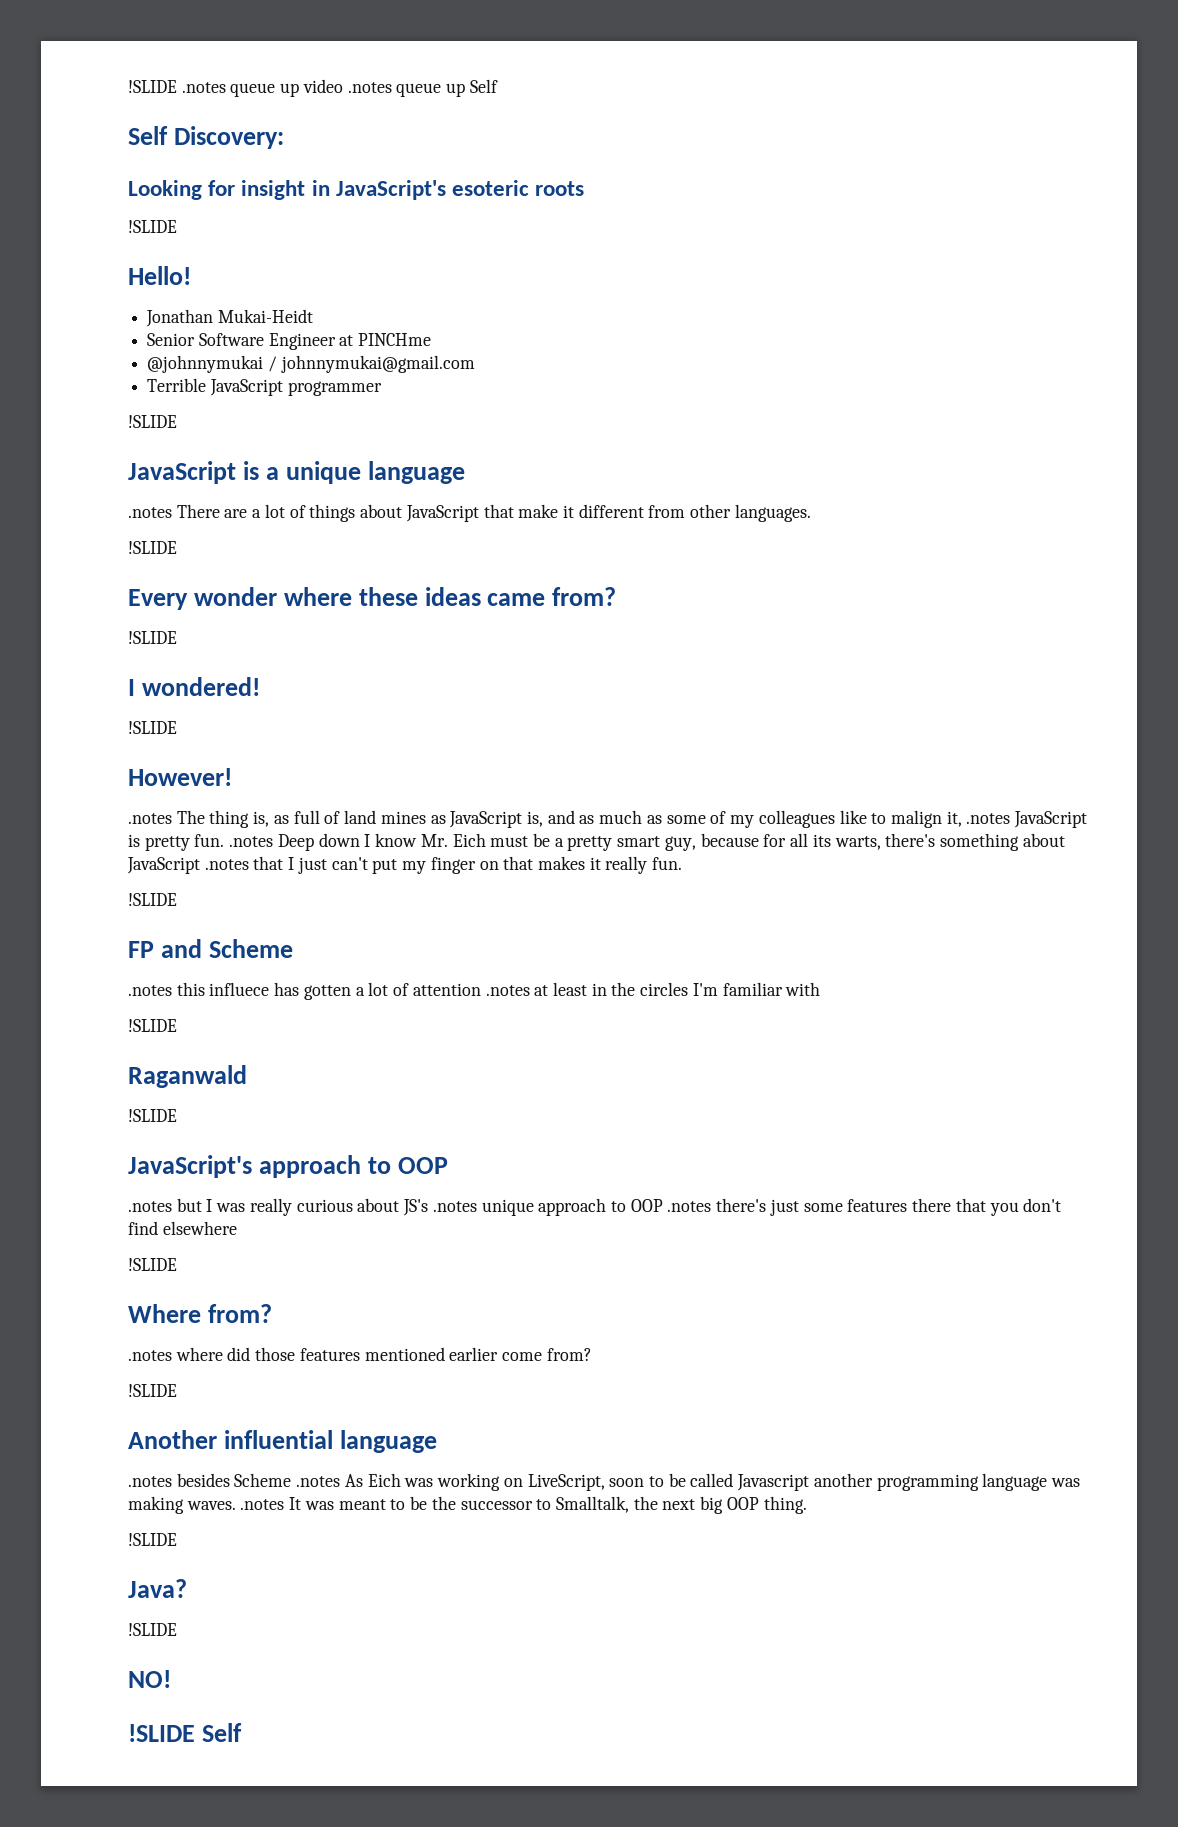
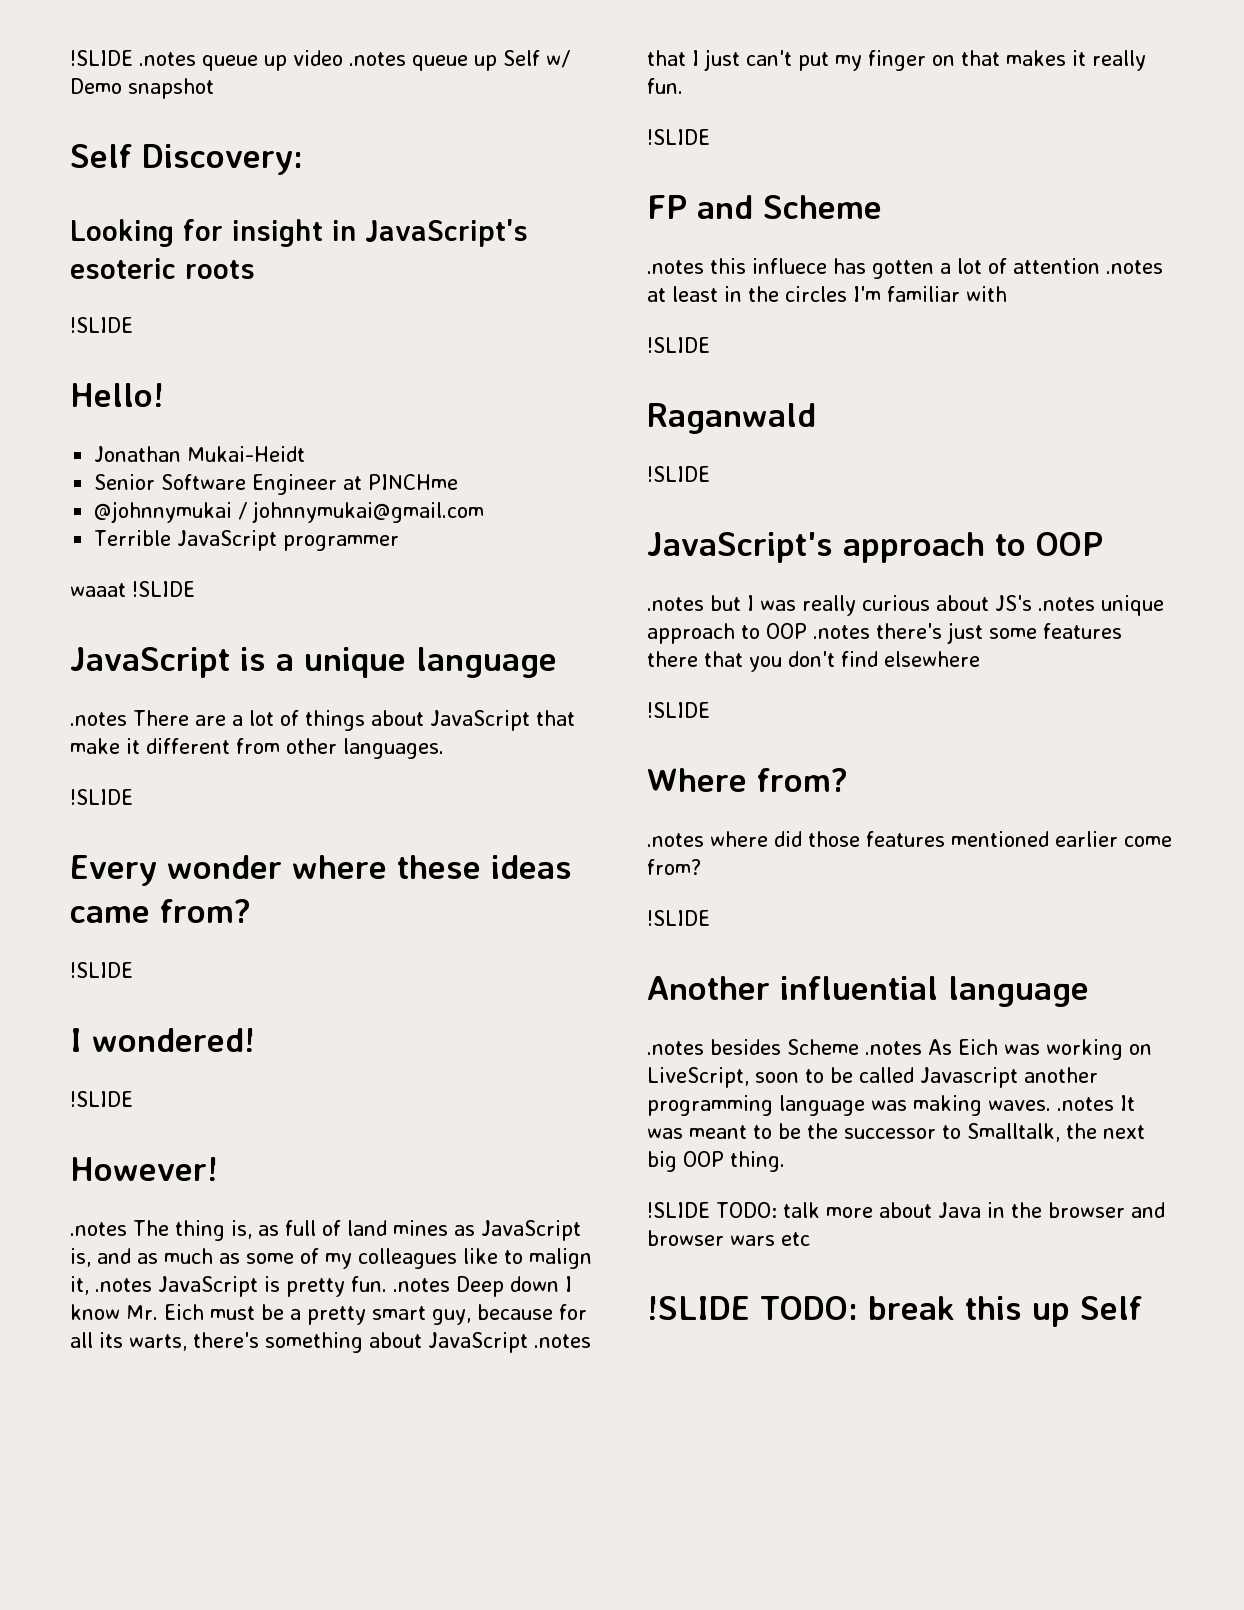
- !SLIDE .notes queue up video .notes queue up Self
+ !SLIDE .notes queue up video .notes queue up Self w/ Demo snapshot
  Terrible JavaScript programmer
- !SLIDE
+ waaat !SLIDE
  .notes besides Scheme .notes As Eich was working on LiveScript, soon to be called Javascript another programming language was making waves. .notes It was meant to be the successor to Smalltalk, the next big OOP thing.
- !SLIDE
- Java?
- !SLIDE
- NO!
- !SLIDE Self
+ !SLIDE TODO: talk more about Java in the browser and browser wars etc
+ !SLIDE TODO: break this up Self

